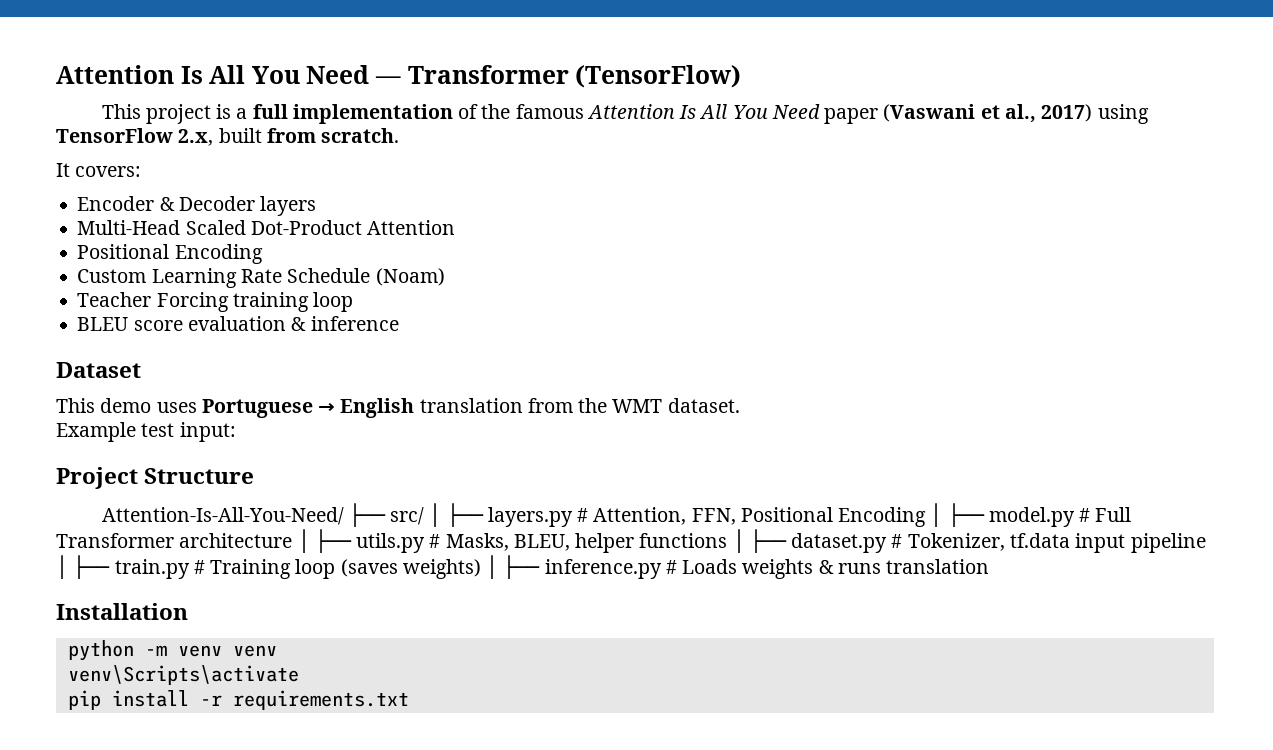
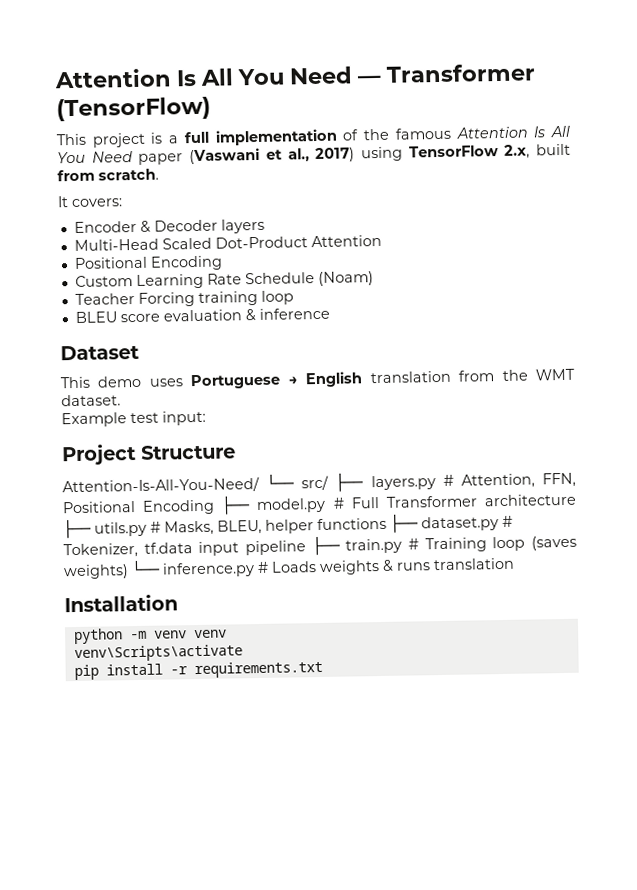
- Attention-Is-All-You-Need/ ├── src/ │ ├── layers.py # Attention, FFN, Positional Encoding │ ├── model.py # Full Transformer architecture │ ├── utils.py # Masks, BLEU, helper functions │ ├── dataset.py # Tokenizer, tf.data input pipeline │ ├── train.py # Training loop (saves weights) │ ├── inference.py # Loads weights & runs translation
+ Attention-Is-All-You-Need/ └── src/ ├── layers.py # Attention, FFN, Positional Encoding ├── model.py # Full Transformer architecture ├── utils.py # Masks, BLEU, helper functions ├── dataset.py # Tokenizer, tf.data input pipeline ├── train.py # Training loop (saves weights) └── inference.py # Loads weights & runs translation

